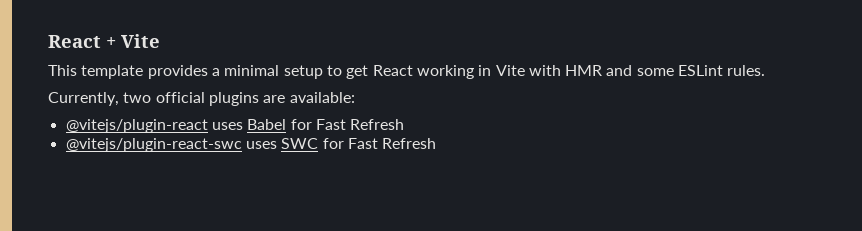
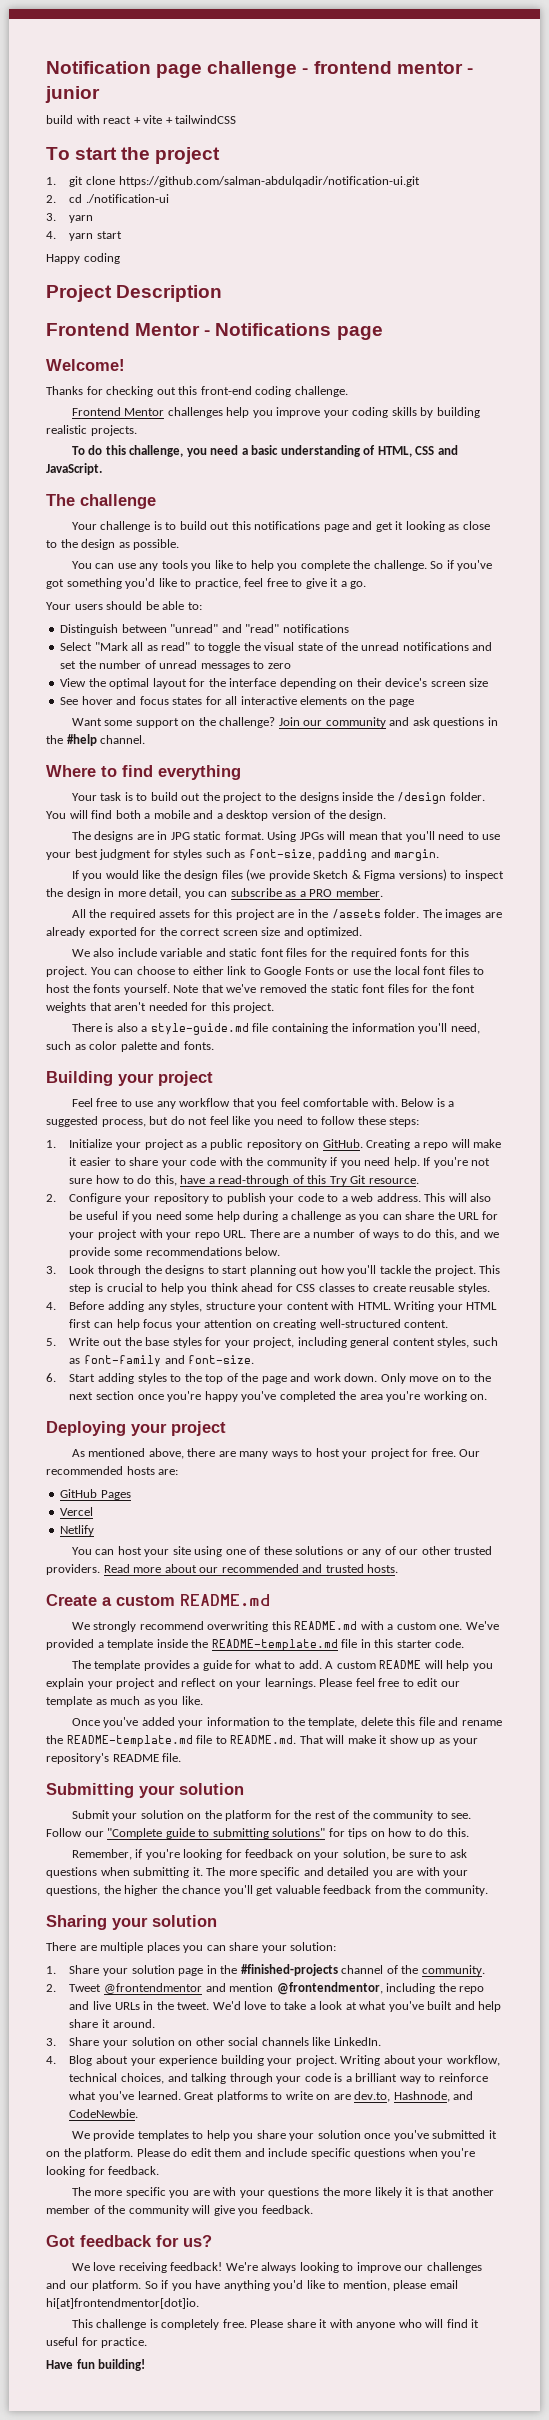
- React + Vite
- This template provides a minimal setup to get React working in Vite with HMR and some ESLint rules.
- Currently, two official plugins are available:
- @vitejs/plugin-react uses Babel for Fast Refresh
- @vitejs/plugin-react-swc uses SWC for Fast Refresh
+ Notification page challenge - frontend mentor - junior
+ build with react + vite + tailwindCSS
+ To start the project
+ 1. git clone https://github.com/salman-abdulqadir/notification-ui.git
+ 2. cd ./notification-ui
+ 3. yarn
+ 4. yarn start
+ Happy coding
+ Project Description
+ Frontend Mentor - Notifications page
+ Welcome!
+ Thanks for checking out this front-end coding challenge.
+ Frontend Mentor challenges help you improve your coding skills by building realistic projects.
+ To do this challenge, you need a basic understanding of HTML, CSS and JavaScript.
+ The challenge
+ Your challenge is to build out this notifications page and get it looking as close to the design as possible.
+ You can use any tools you like to help you complete the challenge. So if you've got something you'd like to practice, feel free to give it a go.
+ Your users should be able to:
+ Distinguish between "unread" and "read" notifications
+ Select "Mark all as read" to toggle the visual state of the unread notifications and set the number of unread messages to zero
+ View the optimal layout for the interface depending on their device's screen size
+ See hover and focus states for all interactive elements on the page
+ Want some support on the challenge? Join our community and ask questions in the #help channel.
+ Where to find everything
+ Your task is to build out the project to the designs inside the /design folder. You will find both a mobile and a desktop version of the design.
+ The designs are in JPG static format. Using JPGs will mean that you'll need to use your best judgment for styles such as font-size, padding and margin.
+ If you would like the design files (we provide Sketch & Figma versions) to inspect the design in more detail, you can subscribe as a PRO member.
+ All the required assets for this project are in the /assets folder. The images are already exported for the correct screen size and optimized.
+ We also include variable and static font files for the required fonts for this project. You can choose to either link to Google Fonts or use the local font files to host the fonts yourself. Note that we've removed the static font files for the font weights that aren't needed for this project.
+ There is also a style-guide.md file containing the information you'll need, such as color palette and fonts.
+ Building your project
+ Feel free to use any workflow that you feel comfortable with. Below is a suggested process, but do not feel like you need to follow these steps:
+ 1. Initialize your project as a public repository on GitHub. Creating a repo will make it easier to share your code with the community if you need help. If you're not sure how to do this, have a read-through of this Try Git resource.
+ 2. Configure your repository to publish your code to a web address. This will also be useful if you need some help during a challenge as you can share the URL for your project with your repo URL. There are a number of ways to do this, and we provide some recommendations below.
+ 3. Look through the designs to start planning out how you'll tackle the project. This step is crucial to help you think ahead for CSS classes to create reusable styles.
+ 4. Before adding any styles, structure your content with HTML. Writing your HTML first can help focus your attention on creating well-structured content.
+ 5. Write out the base styles for your project, including general content styles, such as font-family and font-size.
+ 6. Start adding styles to the top of the page and work down. Only move on to the next section once you're happy you've completed the area you're working on.
+ Deploying your project
+ As mentioned above, there are many ways to host your project for free. Our recommended hosts are:
+ GitHub Pages
+ Vercel
+ Netlify
+ You can host your site using one of these solutions or any of our other trusted providers. Read more about our recommended and trusted hosts.
+ Create a custom README.md
+ We strongly recommend overwriting this README.md with a custom one. We've provided a template inside the README-template.md file in this starter code.
+ The template provides a guide for what to add. A custom README will help you explain your project and reflect on your learnings. Please feel free to edit our template as much as you like.
+ Once you've added your information to the template, delete this file and rename the README-template.md file to README.md. That will make it show up as your repository's README file.
+ Submitting your solution
+ Submit your solution on the platform for the rest of the community to see. Follow our "Complete guide to submitting solutions" for tips on how to do this.
+ Remember, if you're looking for feedback on your solution, be sure to ask questions when submitting it. The more specific and detailed you are with your questions, the higher the chance you'll get valuable feedback from the community.
+ Sharing your solution
+ There are multiple places you can share your solution:
+ 1. Share your solution page in the #finished-projects channel of the community.
+ 2. Tweet @frontendmentor and mention @frontendmentor, including the repo and live URLs in the tweet. We'd love to take a look at what you've built and help share it around.
+ 3. Share your solution on other social channels like LinkedIn.
+ 4. Blog about your experience building your project. Writing about your workflow, technical choices, and talking through your code is a brilliant way to reinforce what you've learned. Great platforms to write on are dev.to, Hashnode, and CodeNewbie.
+ We provide templates to help you share your solution once you've submitted it on the platform. Please do edit them and include specific questions when you're looking for feedback.
+ The more specific you are with your questions the more likely it is that another member of the community will give you feedback.
+ Got feedback for us?
+ We love receiving feedback! We're always looking to improve our challenges and our platform. So if you have anything you'd like to mention, please email hi[at]frontendmentor[dot]io.
+ This challenge is completely free. Please share it with anyone who will find it useful for practice.
+ Have fun building!

